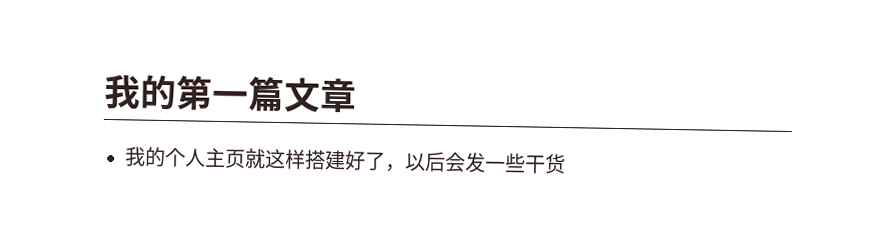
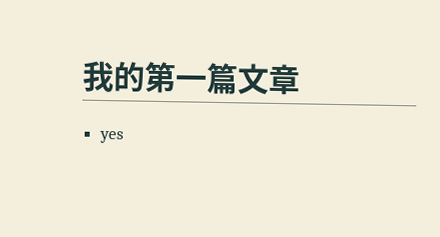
- 我的个人主页就这样搭建好了，以后会发一些干货
+ yes

